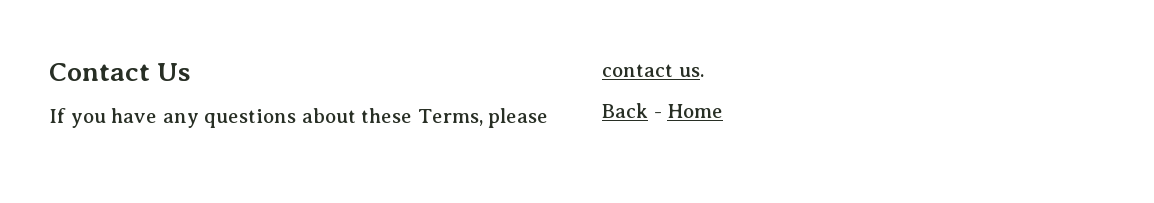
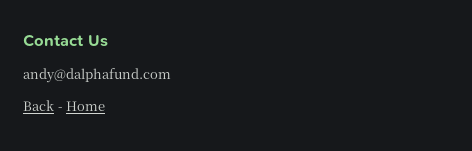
- If you have any questions about these Terms, please contact us.
+ andy@dalphafund.com

